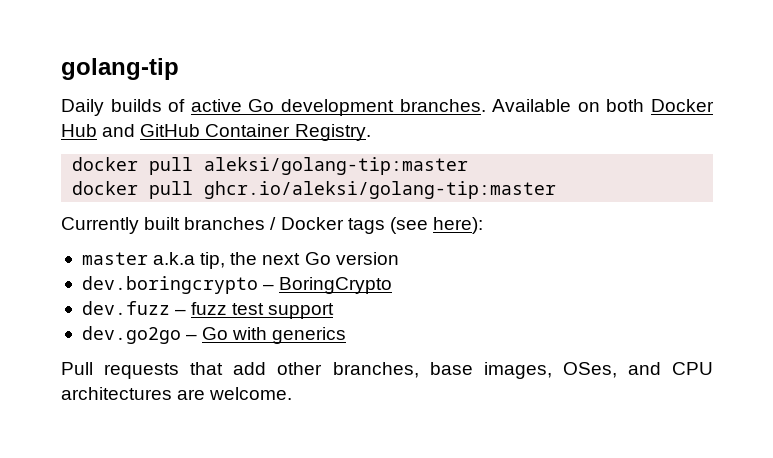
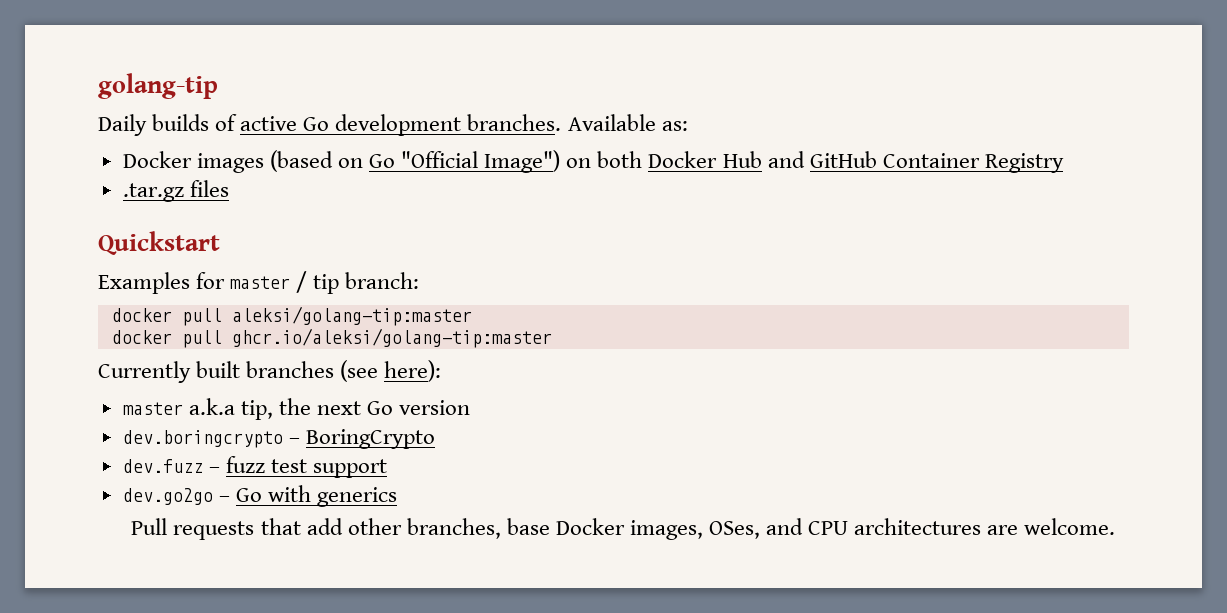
- Available on both Docker Hub and GitHub Container Registry.
+ Available as:
+ Docker images (based on Go "Official Image") on both Docker Hub and GitHub Container Registry
+ .tar.gz files
+ Quickstart
+ Examples for master / tip branch:
- Currently built branches / Docker tags (see here):
+ Currently built branches (see here):
- Pull requests that add other branches, base images, OSes, and CPU architectures are welcome.
+ Pull requests that add other branches, base Docker images, OSes, and CPU architectures are welcome.

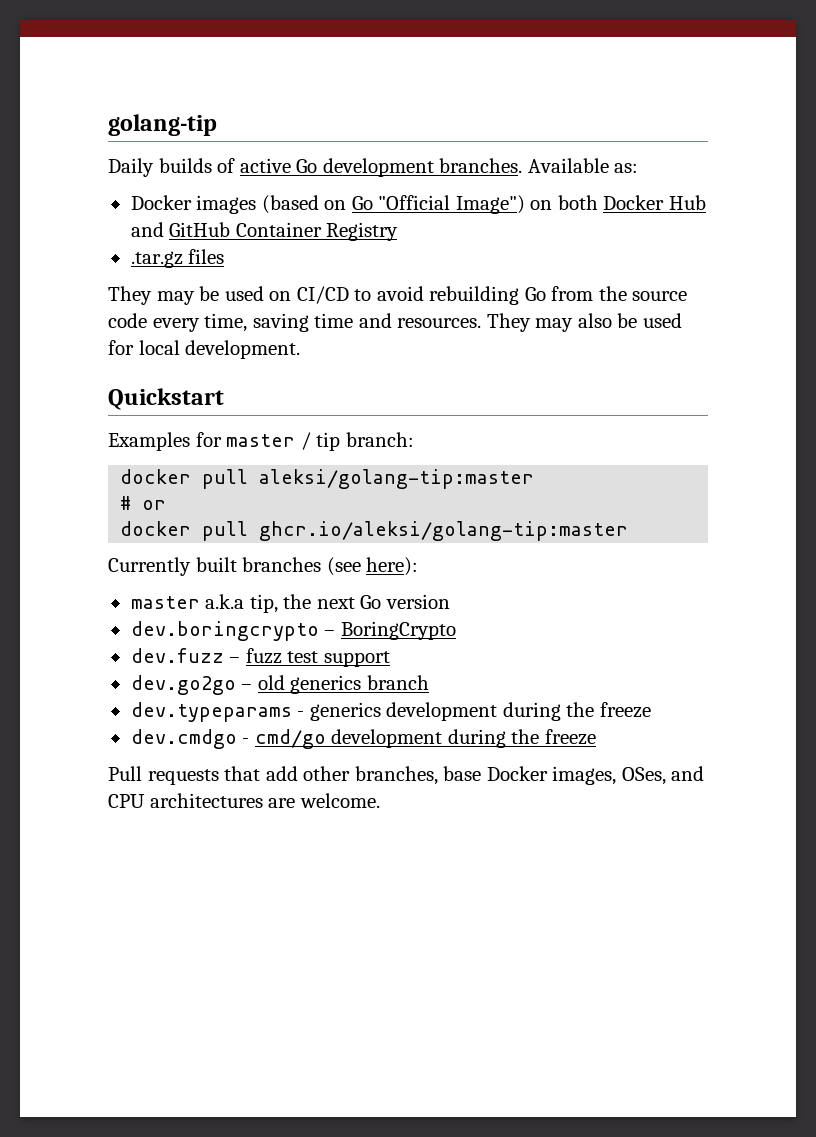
+ They may be used on CI/CD to avoid rebuilding Go from the source code every time, saving time and resources. They may also be used for local development.
+ # or
- dev.go2go – Go with generics
+ dev.go2go – old generics branch
+ dev.typeparams - generics development during the freeze
+ dev.cmdgo - cmd/go development during the freeze

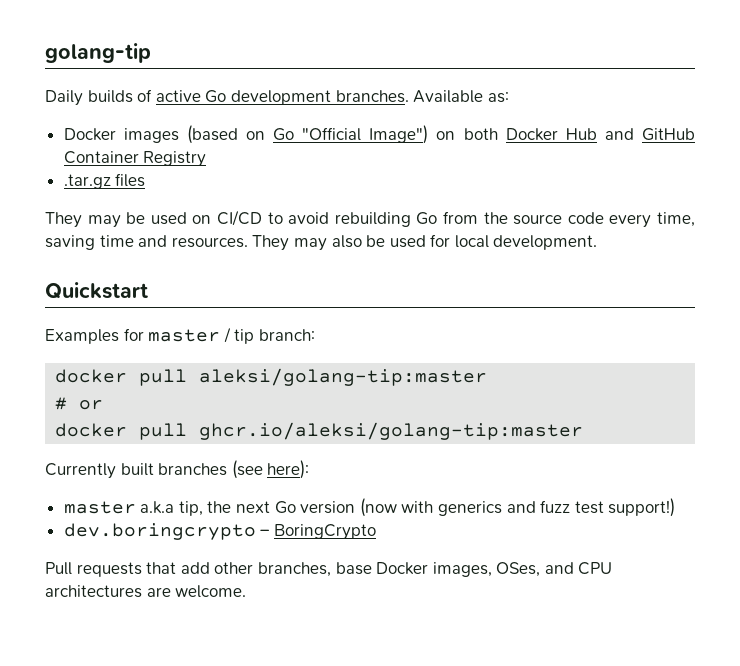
- master a.k.a tip, the next Go version
+ master a.k.a tip, the next Go version (now with generics and fuzz test support!)
  dev.boringcrypto – BoringCrypto
- dev.fuzz – fuzz test support
- dev.go2go – old generics branch
- dev.typeparams - generics development during the freeze
- dev.cmdgo - cmd/go development during the freeze

